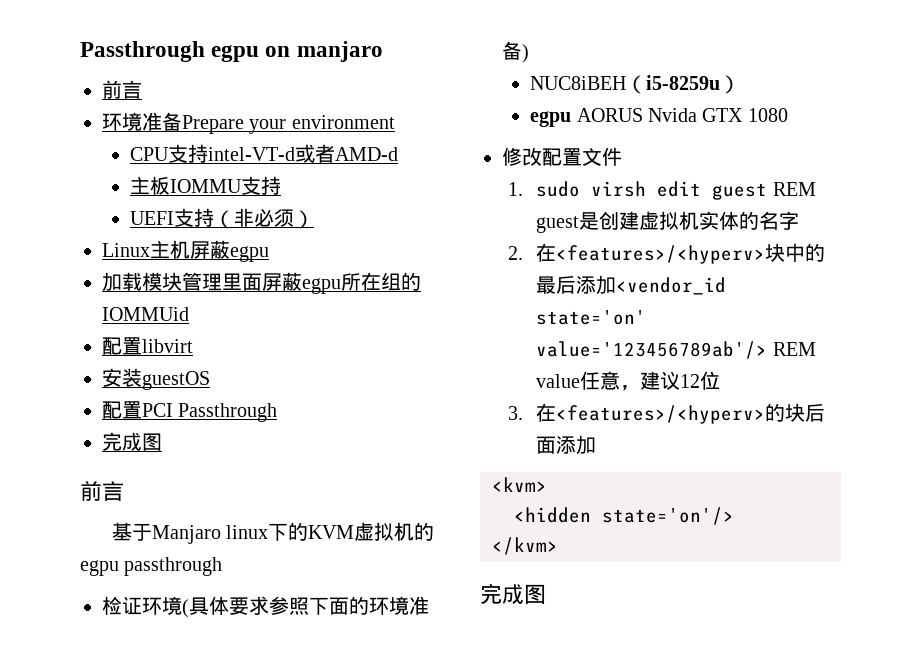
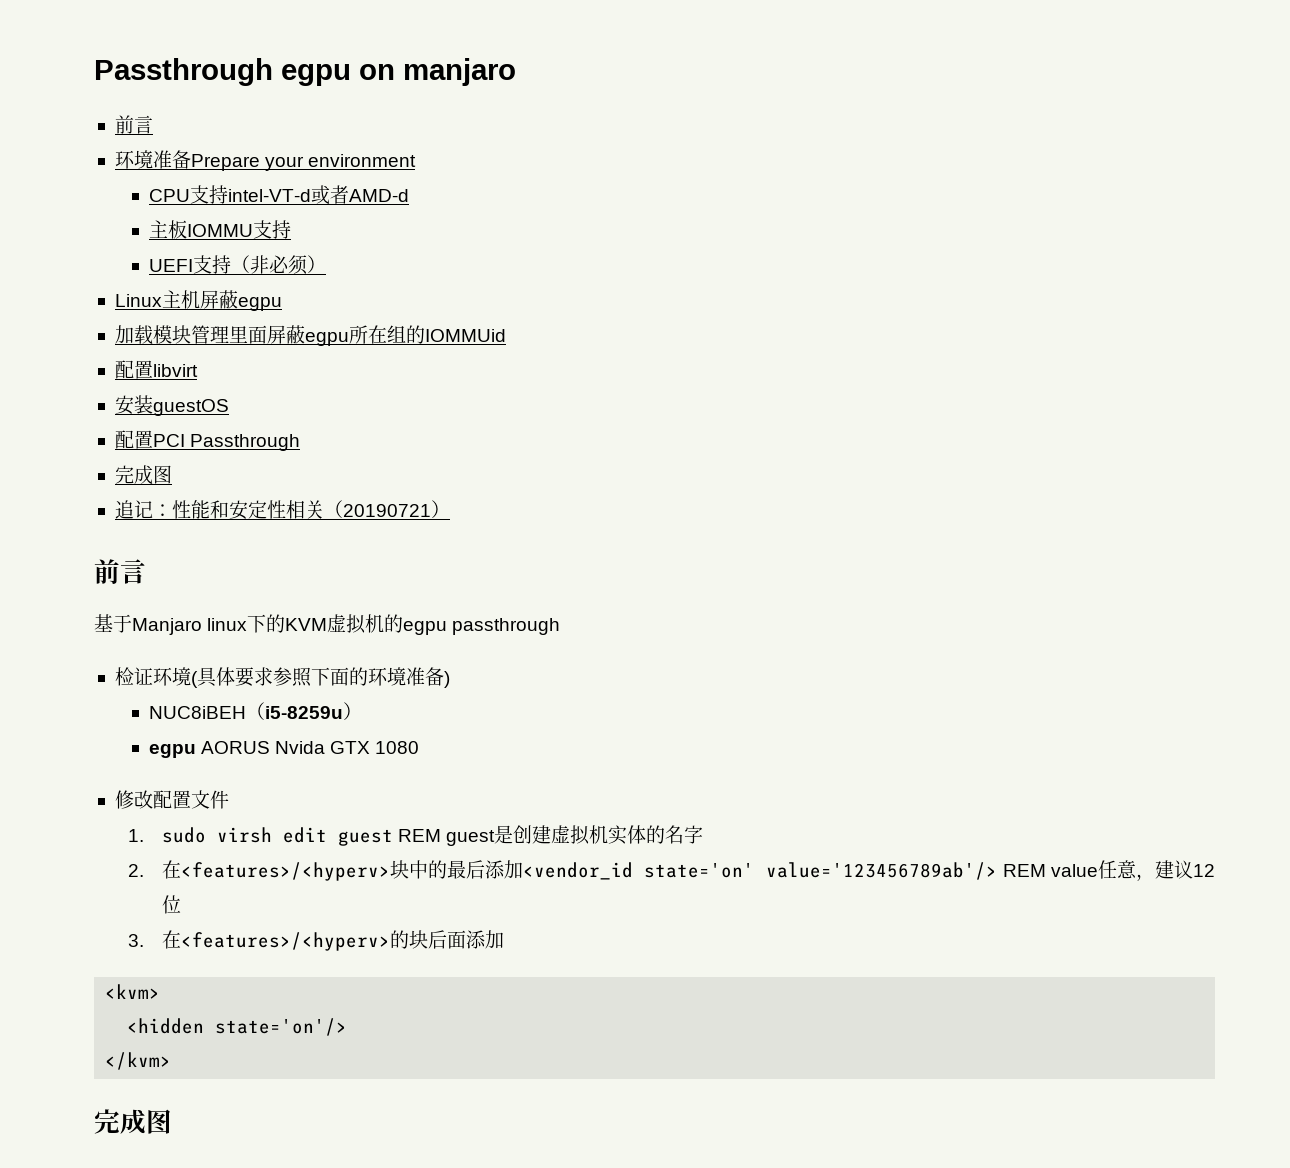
+ 追记：性能和安定性相关（20190721）

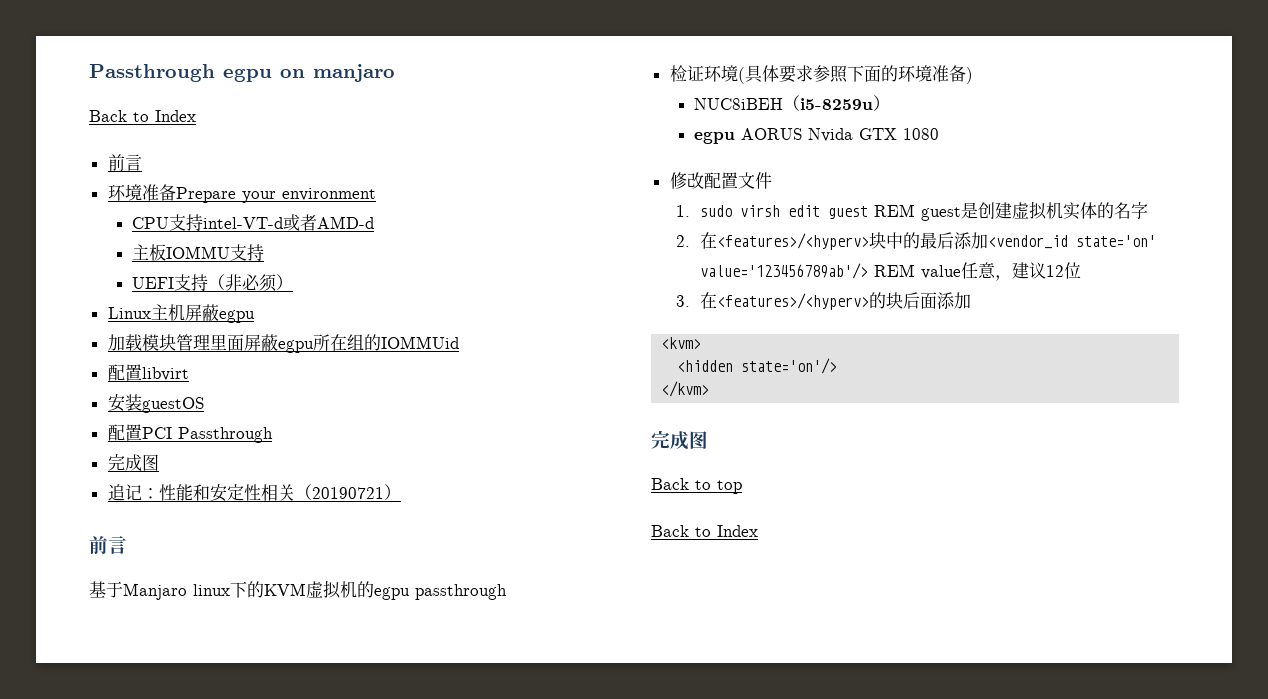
  Passthrough egpu on manjaro
+ Back to Index
+ Back to top
+ Back to Index

